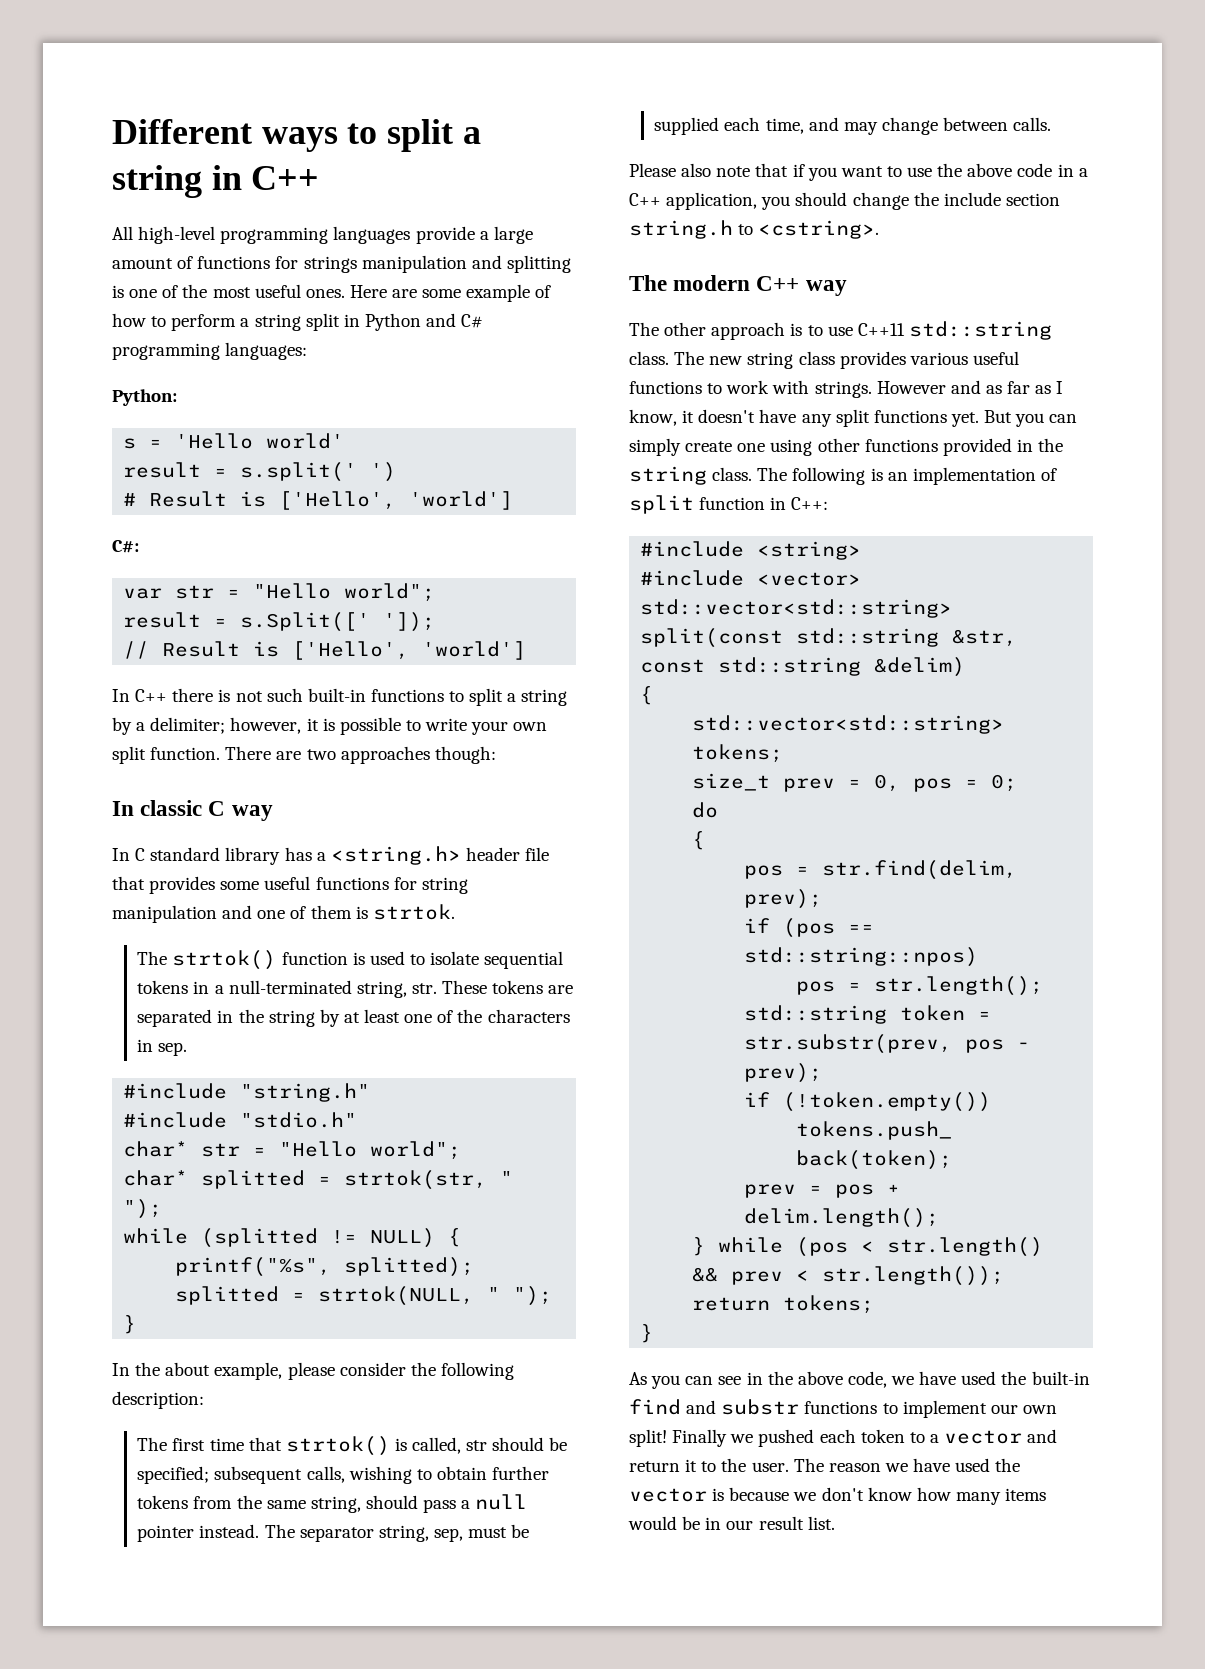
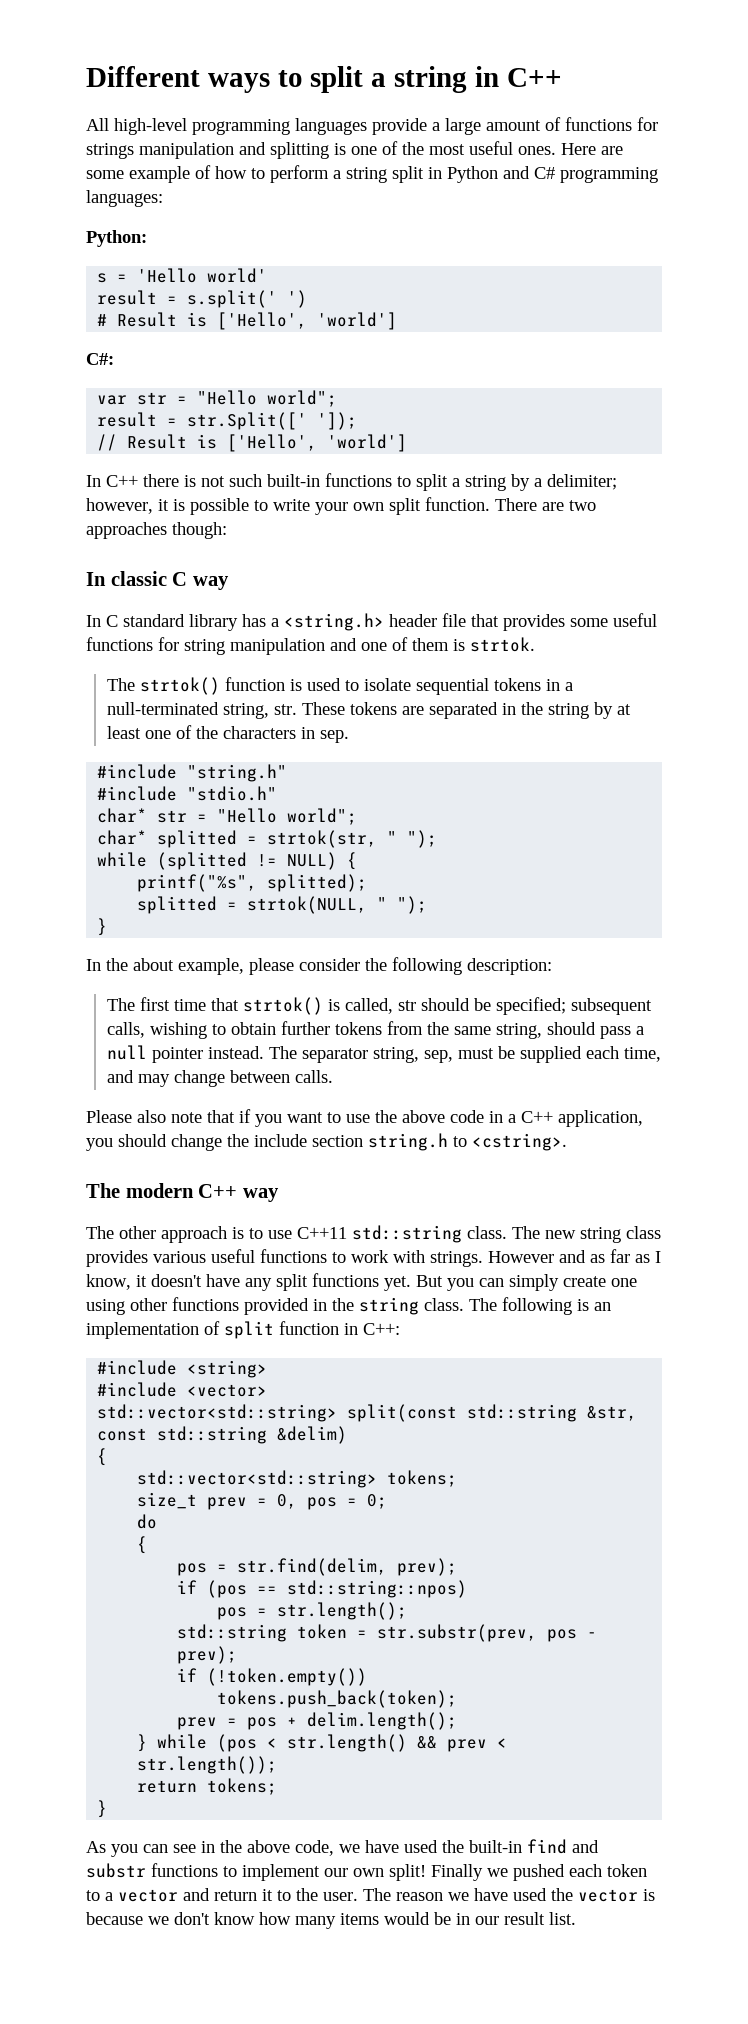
- result = s.Split([' ']);
+ result = str.Split([' ']);

